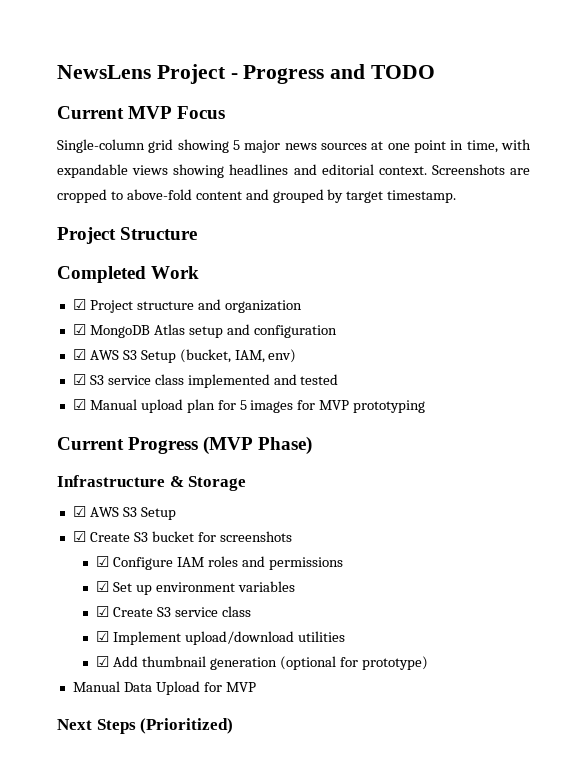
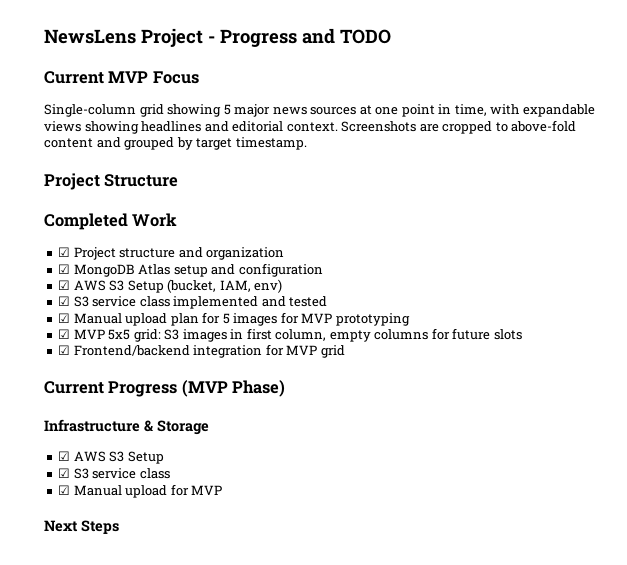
+ ☑ MVP 5x5 grid: S3 images in first column, empty columns for future slots
+ ☑ Frontend/backend integration for MVP grid
  Infrastructure & Storage
  ☑ AWS S3 Setup
- ☑ Create S3 bucket for screenshots
- ☑ Configure IAM roles and permissions
- ☑ Set up environment variables
- ☑ Create S3 service class
- ☑ Implement upload/download utilities
- ☑ Add thumbnail generation (optional for prototype)
- Manual Data Upload for MVP
+ ☑ S3 service class
+ ☑ Manual upload for MVP
- Next Steps (Prioritized)
+ Next Steps

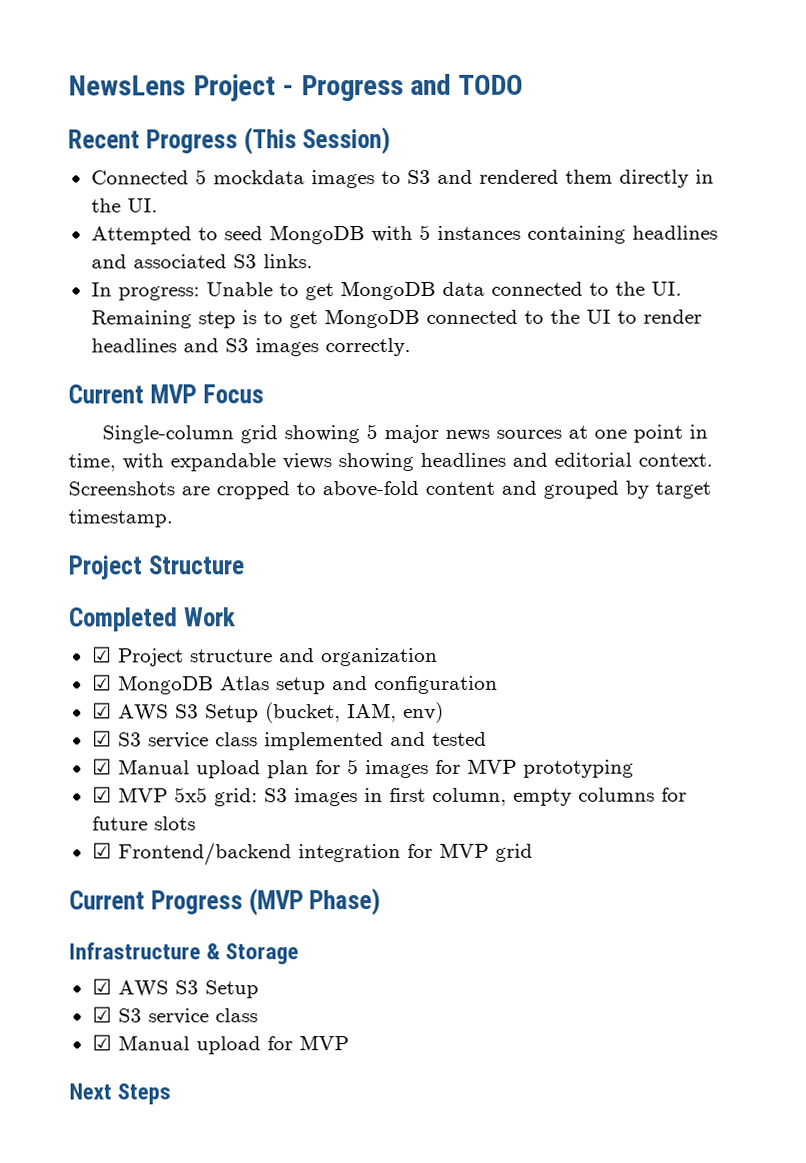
+ Recent Progress (This Session)
+ Connected 5 mockdata images to S3 and rendered them directly in the UI.
+ Attempted to seed MongoDB with 5 instances containing headlines and associated S3 links.
+ In progress: Unable to get MongoDB data connected to the UI. Remaining step is to get MongoDB connected to the UI to render headlines and S3 images correctly.

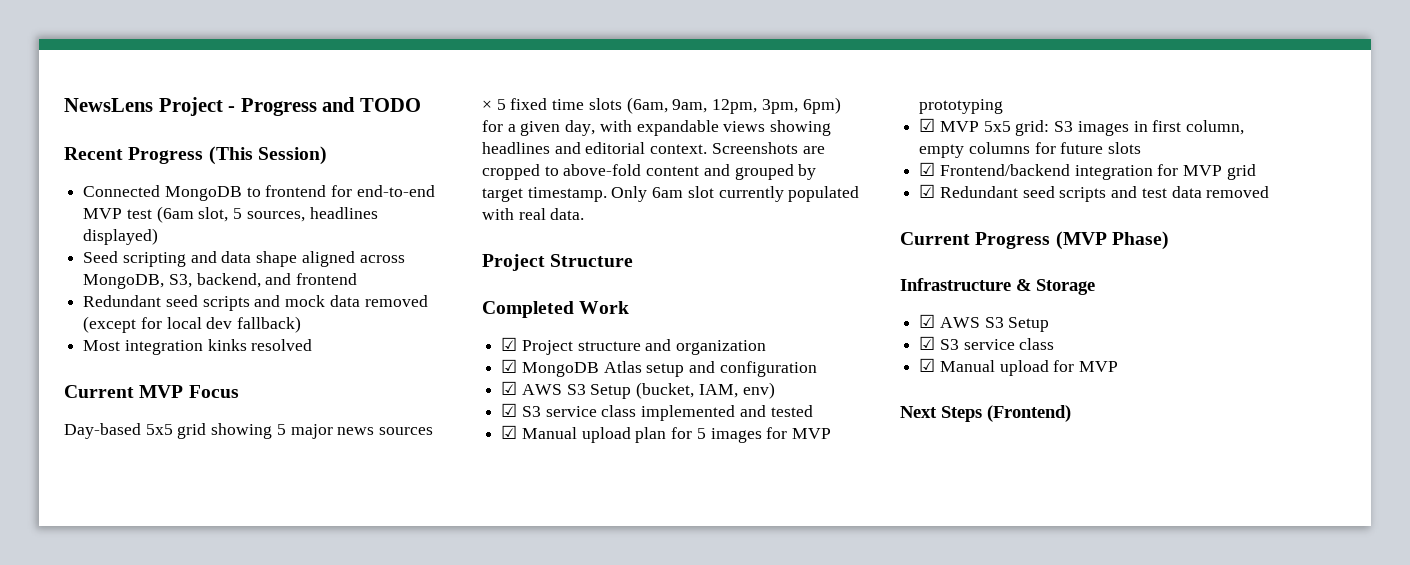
- Connected 5 mockdata images to S3 and rendered them directly in the UI.
- Attempted to seed MongoDB with 5 instances containing headlines and associated S3 links.
- In progress: Unable to get MongoDB data connected to the UI. Remaining step is to get MongoDB connected to the UI to render headlines and S3 images correctly.
+ Connected MongoDB to frontend for end-to-end MVP test (6am slot, 5 sources, headlines displayed)
+ Seed scripting and data shape aligned across MongoDB, S3, backend, and frontend
+ Redundant seed scripts and mock data removed (except for local dev fallback)
+ Most integration kinks resolved
- Single-column grid showing 5 major news sources at one point in time, with expandable views showing headlines and editorial context.
+ Day-based 5x5 grid showing 5 major news sources × 5 fixed time slots (6am, 9am, 12pm, 3pm, 6pm) for a given day, with expandable views showing headlines and editorial context.
+ Only 6am slot currently populated with real data.
+ ☑ Redundant seed scripts and test data removed
- Next Steps
+ Next Steps (Frontend)

